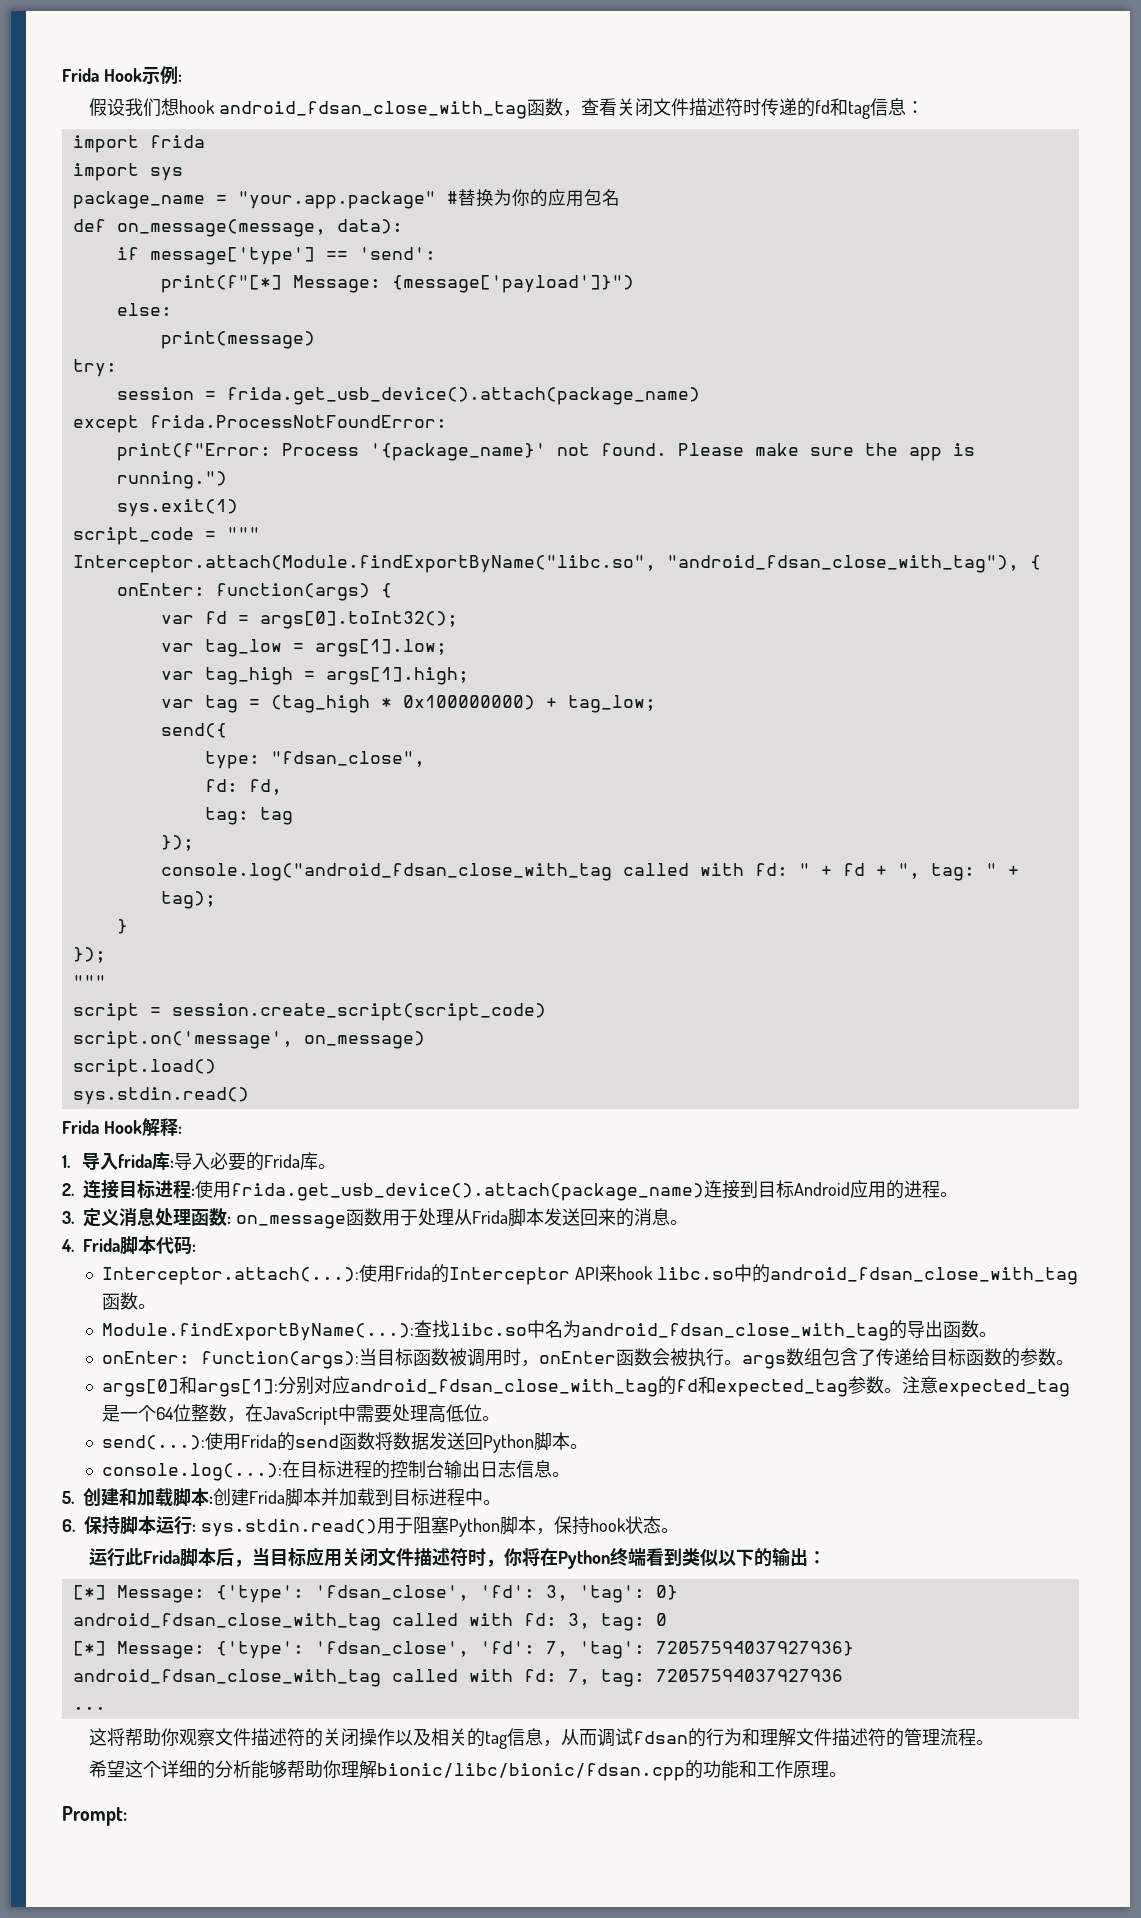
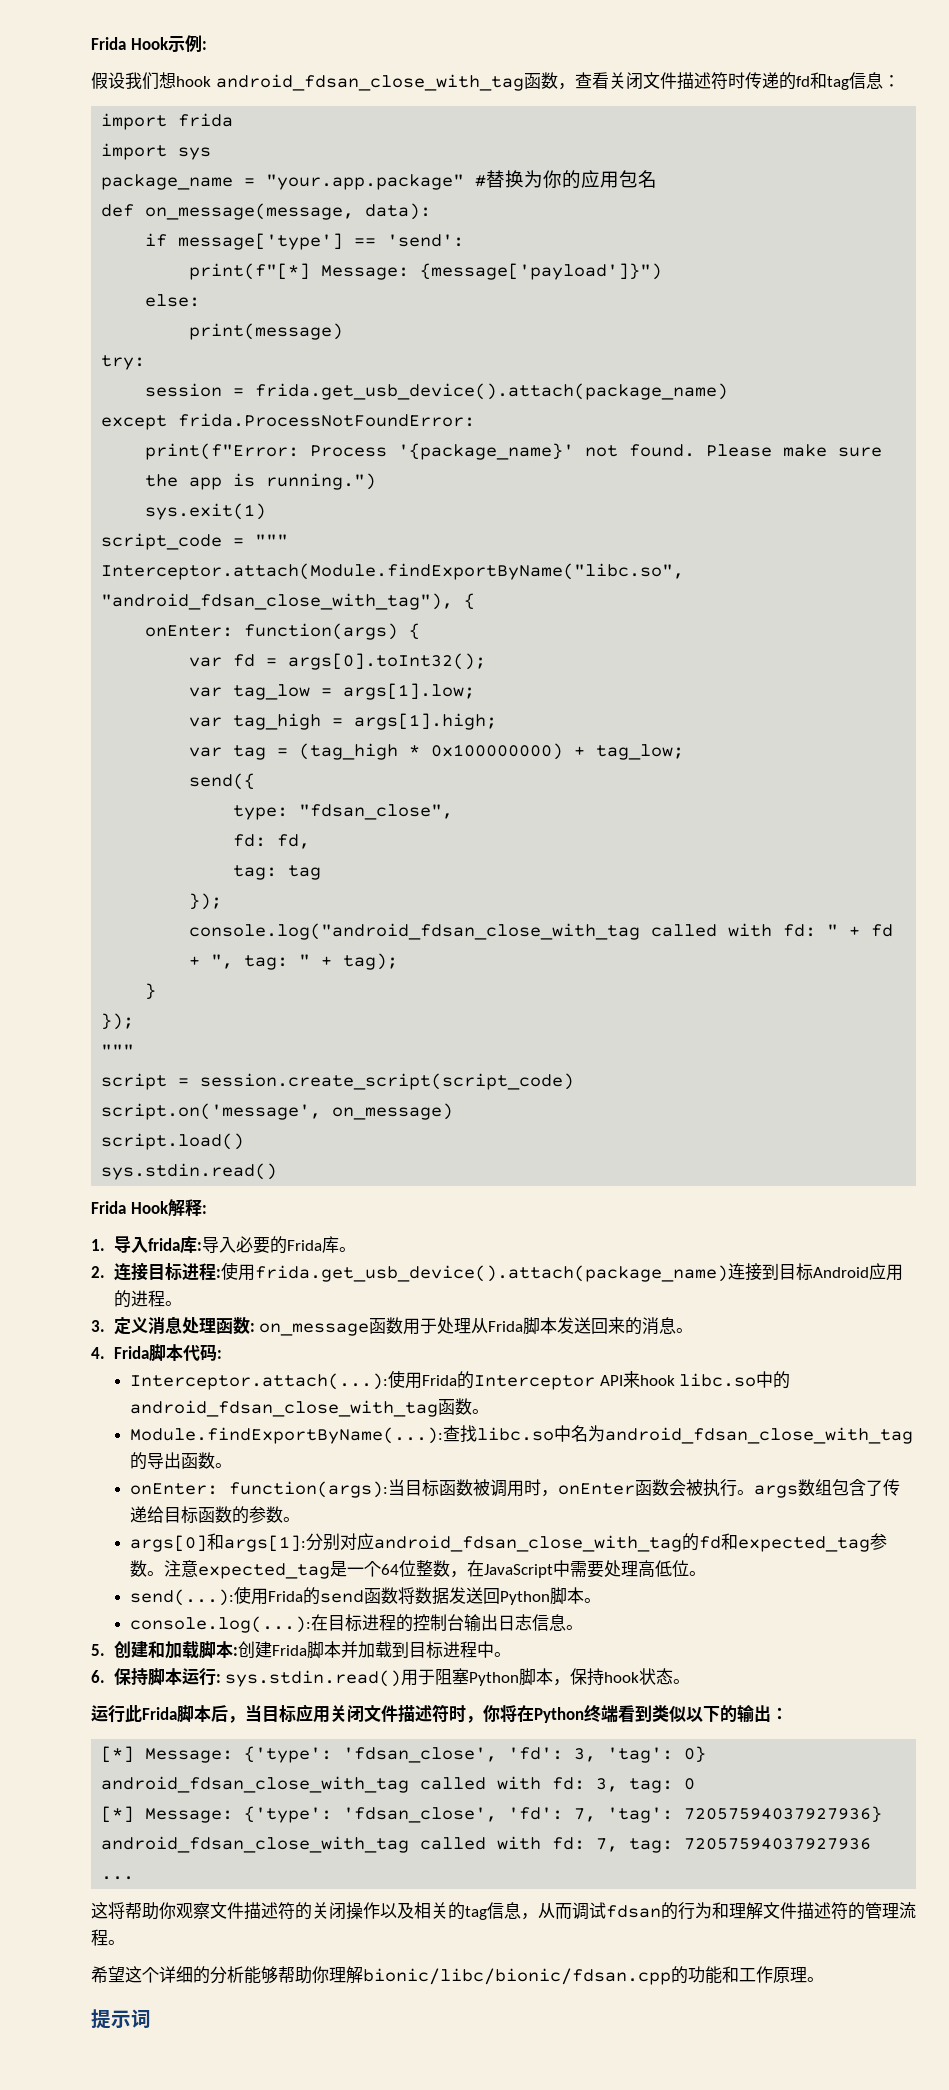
- Prompt:
+ 提示词

